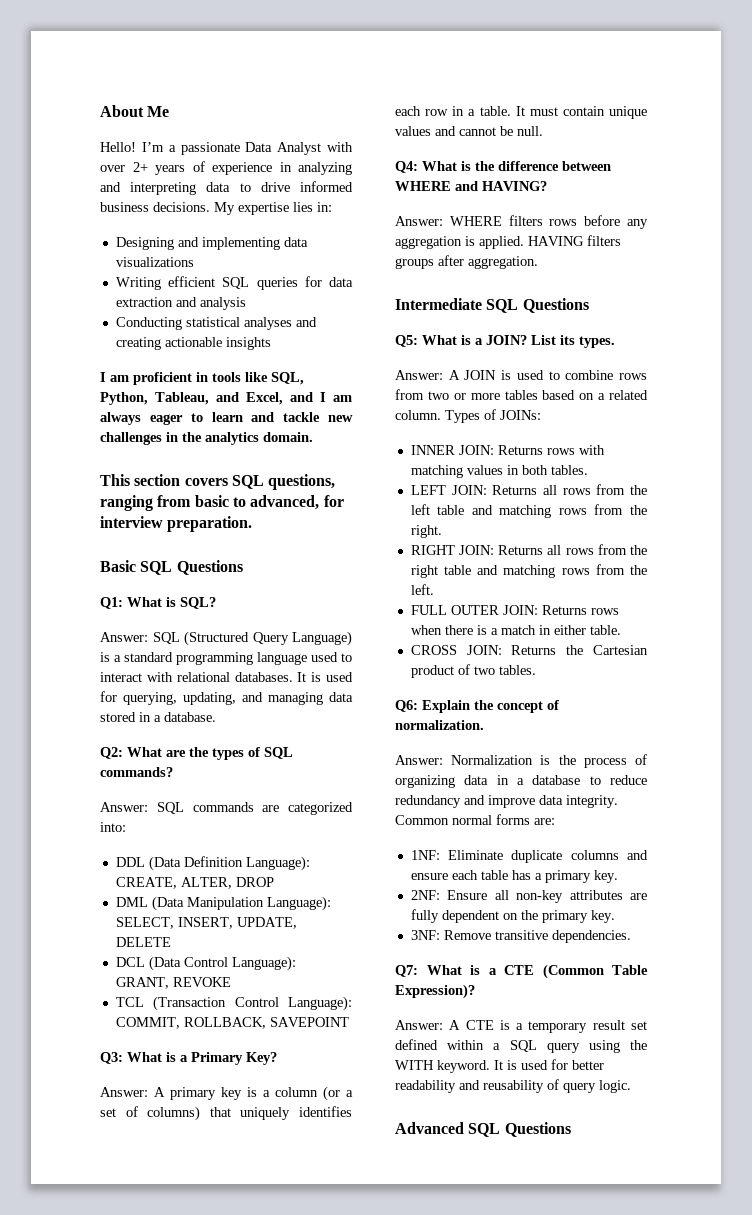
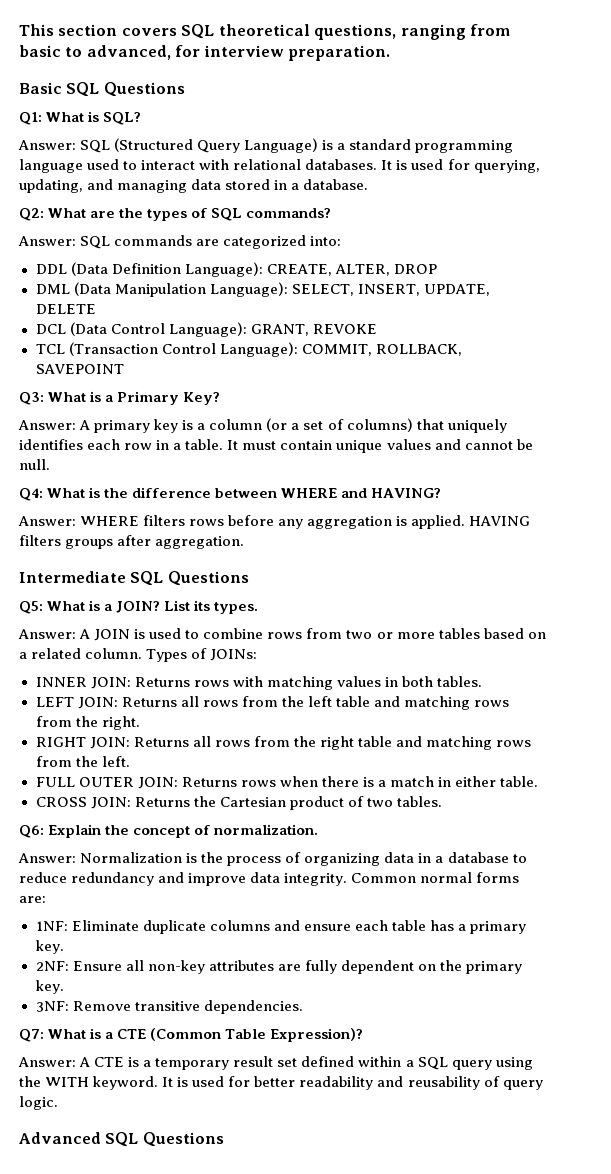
- About Me
- Hello! I’m a passionate Data Analyst with over 2+ years of experience in analyzing and interpreting data to drive informed business decisions. My expertise lies in:
- Designing and implementing data visualizations
- Writing efficient SQL queries for data extraction and analysis
- Conducting statistical analyses and creating actionable insights
- I am proficient in tools like SQL, Python, Tableau, and Excel, and I am always eager to learn and tackle new challenges in the analytics domain.
- This section covers SQL questions, ranging from basic to advanced, for interview preparation.
+ This section covers SQL theoretical questions, ranging from basic to advanced, for interview preparation.

